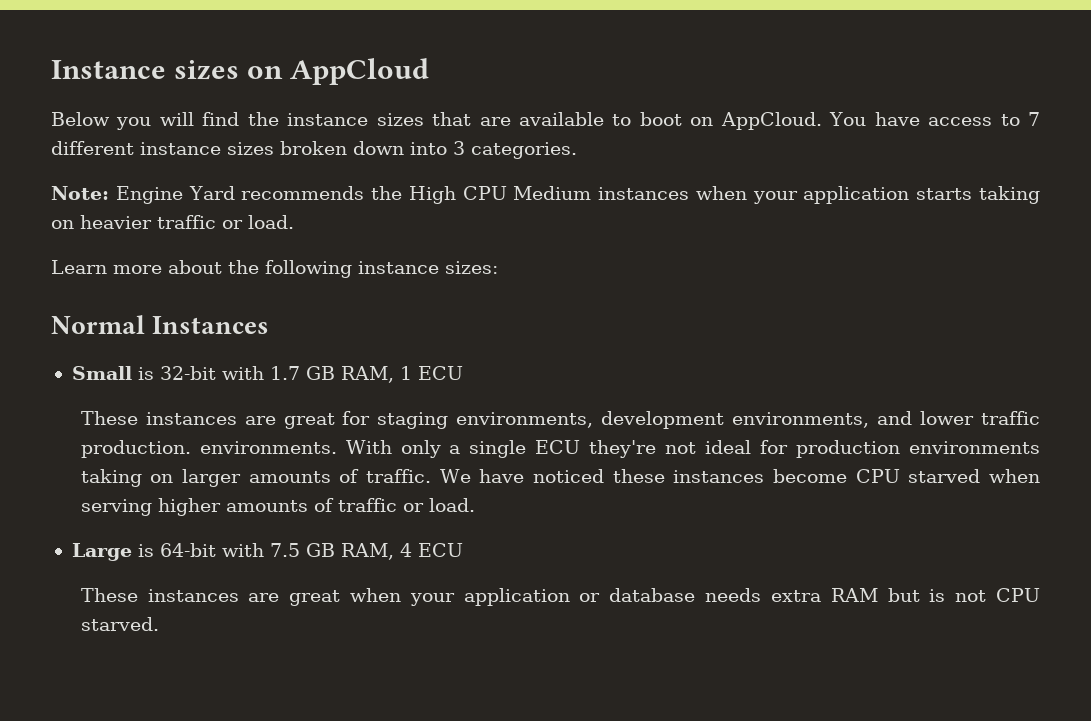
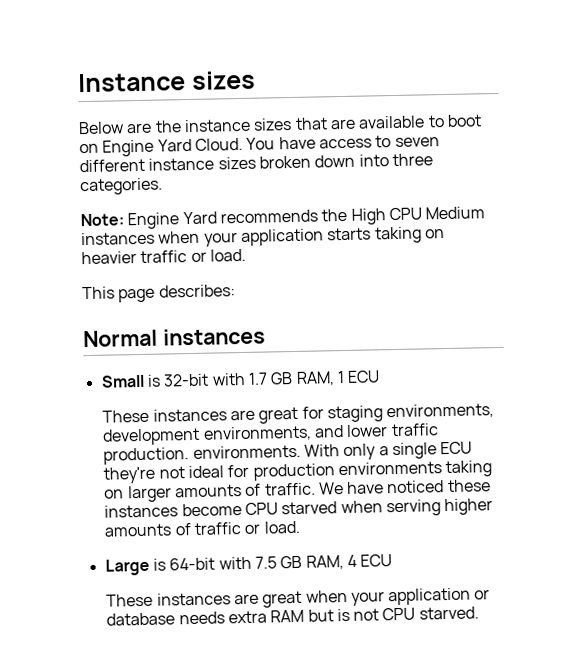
- Instance sizes on AppCloud
+ Instance sizes
- Below you will find the instance sizes that are available to boot on AppCloud.
+ Below are the instance sizes that are available to boot on Engine Yard Cloud.
- You have access to 7 different instance sizes broken down into 3 categories.
+ You have access to seven different instance sizes broken down into three categories.
- Learn more about the following instance sizes:
+ This page describes:
- Normal Instances
+ Normal instances

